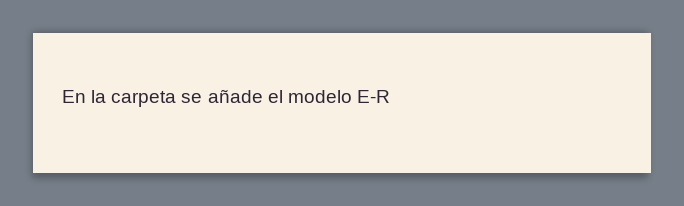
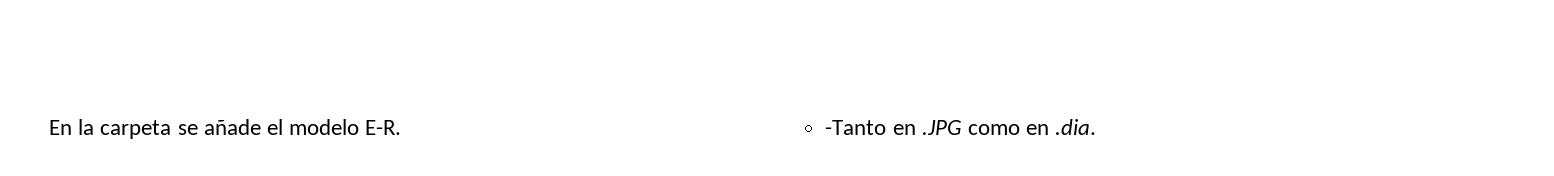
- En la carpeta se añade el modelo E-R
+ En la carpeta se añade el modelo E-R.
+ -Tanto en .JPG como en .dia.

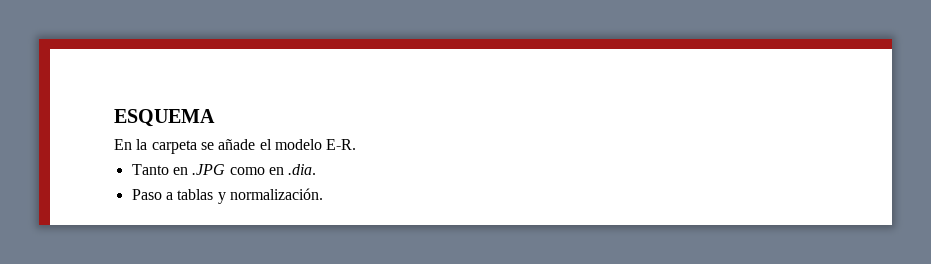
+ ESQUEMA
- -Tanto en .JPG como en .dia.
+ Tanto en .JPG como en .dia.
+ Paso a tablas y normalización.

